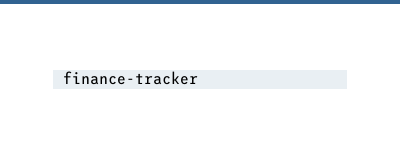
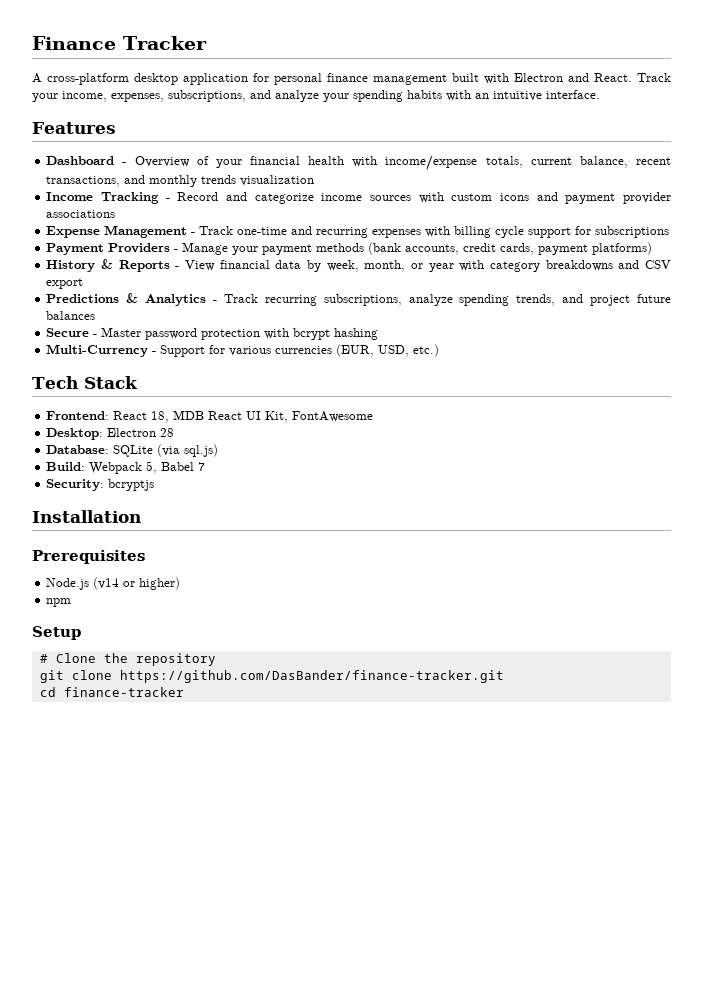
- finance-tracker
+ Finance Tracker
+ A cross-platform desktop application for personal finance management built with Electron and React. Track your income, expenses, subscriptions, and analyze your spending habits with an intuitive interface.
+ Features
+ Dashboard - Overview of your financial health with income/expense totals, current balance, recent transactions, and monthly trends visualization
+ Income Tracking - Record and categorize income sources with custom icons and payment provider associations
+ Expense Management - Track one-time and recurring expenses with billing cycle support for subscriptions
+ Payment Providers - Manage your payment methods (bank accounts, credit cards, payment platforms)
+ History & Reports - View financial data by week, month, or year with category breakdowns and CSV export
+ Predictions & Analytics - Track recurring subscriptions, analyze spending trends, and project future balances
+ Secure - Master password protection with bcrypt hashing
+ Multi-Currency - Support for various currencies (EUR, USD, etc.)
+ Tech Stack
+ Frontend: React 18, MDB React UI Kit, FontAwesome
+ Desktop: Electron 28
+ Database: SQLite (via sql.js)
+ Build: Webpack 5, Babel 7
+ Security: bcryptjs
+ Installation
+ Prerequisites
+ Node.js (v14 or higher)
+ npm
+ Setup
+ # Clone the repository
+ git clone https://github.com/DasBander/finance-tracker.git
+ cd finance-tracker

